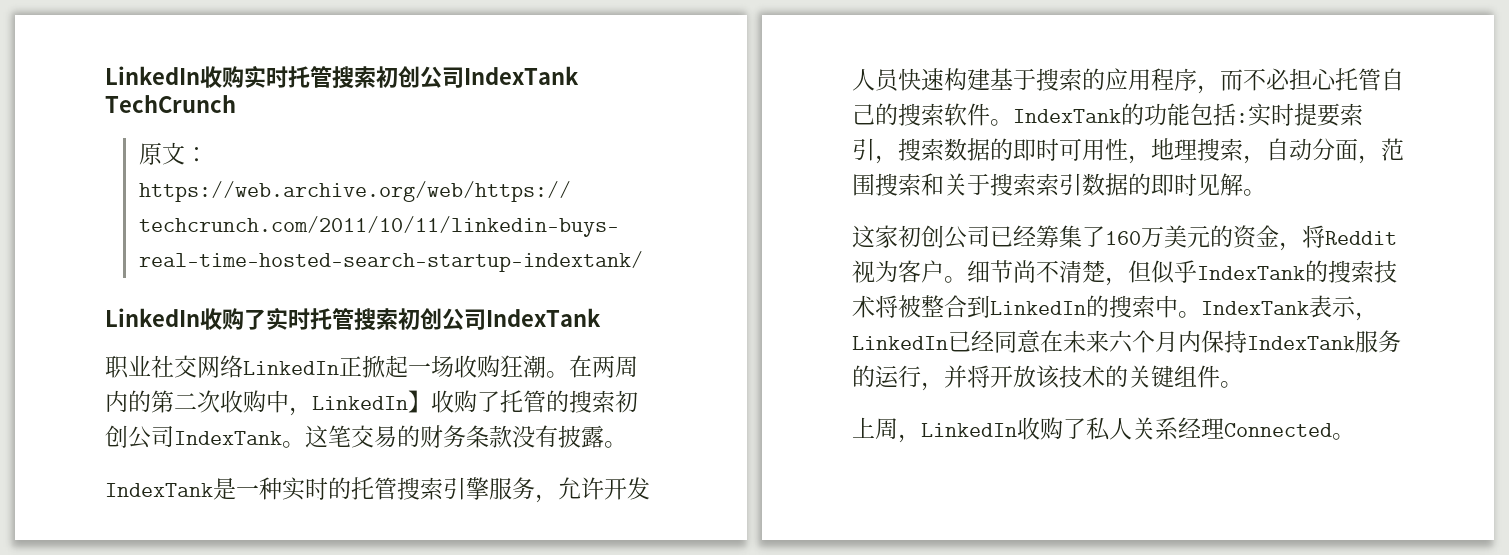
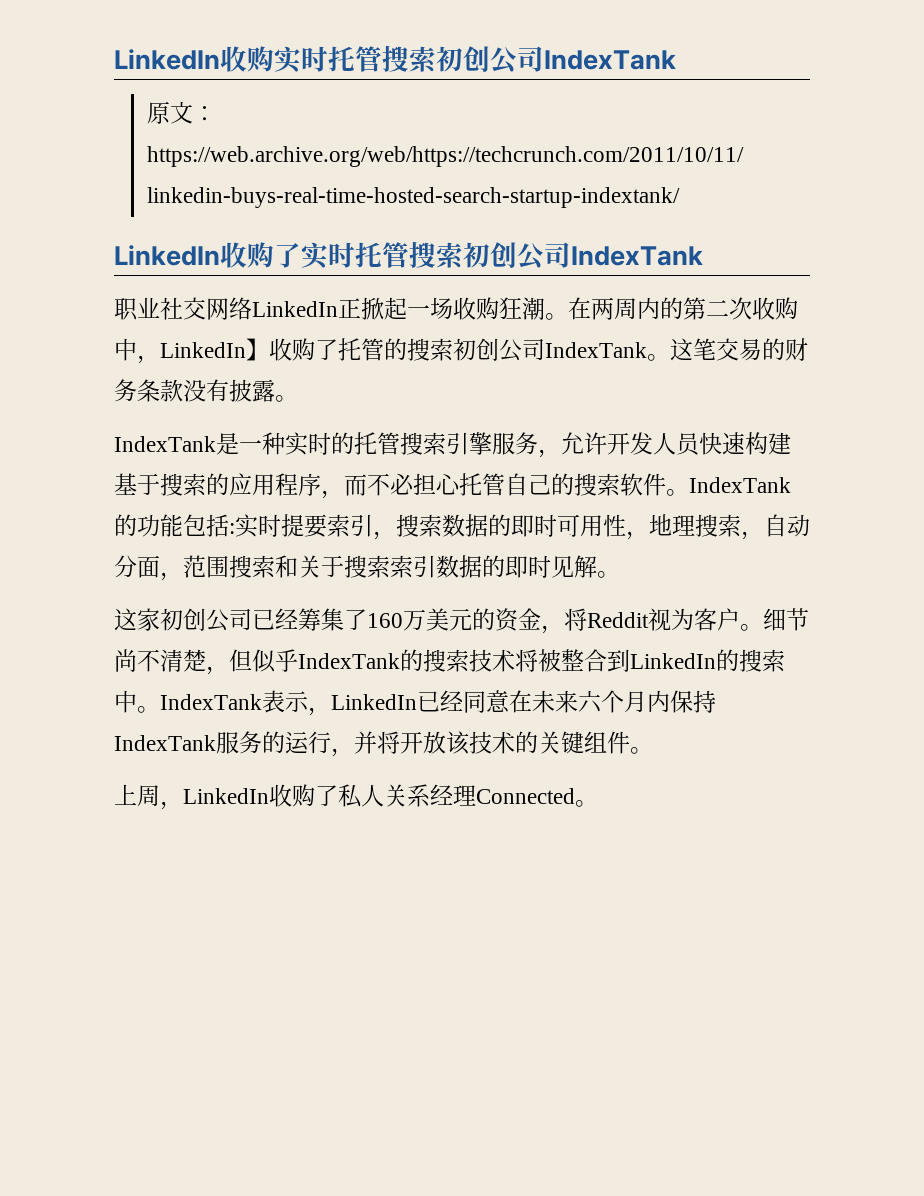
- LinkedIn收购实时托管搜索初创公司IndexTank TechCrunch
+ LinkedIn收购实时托管搜索初创公司IndexTank

